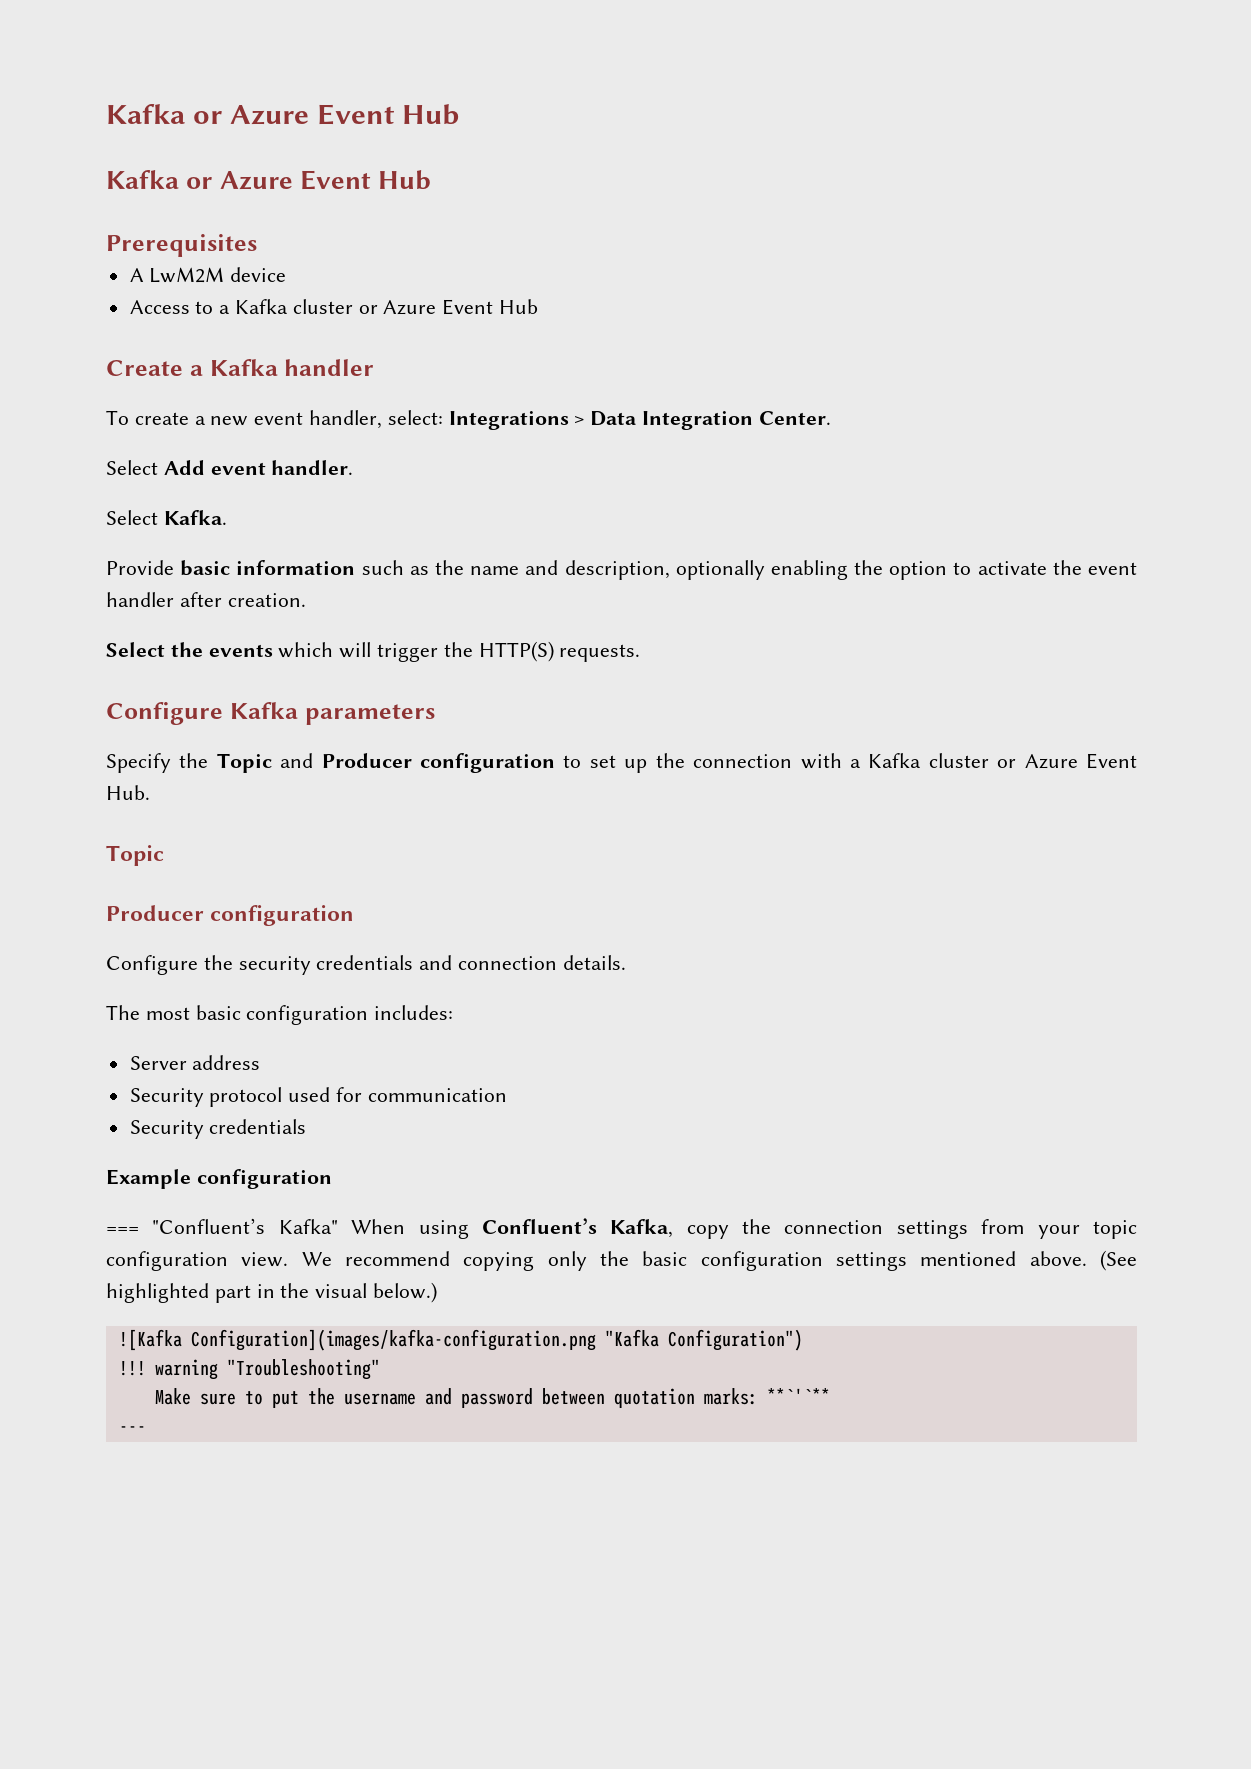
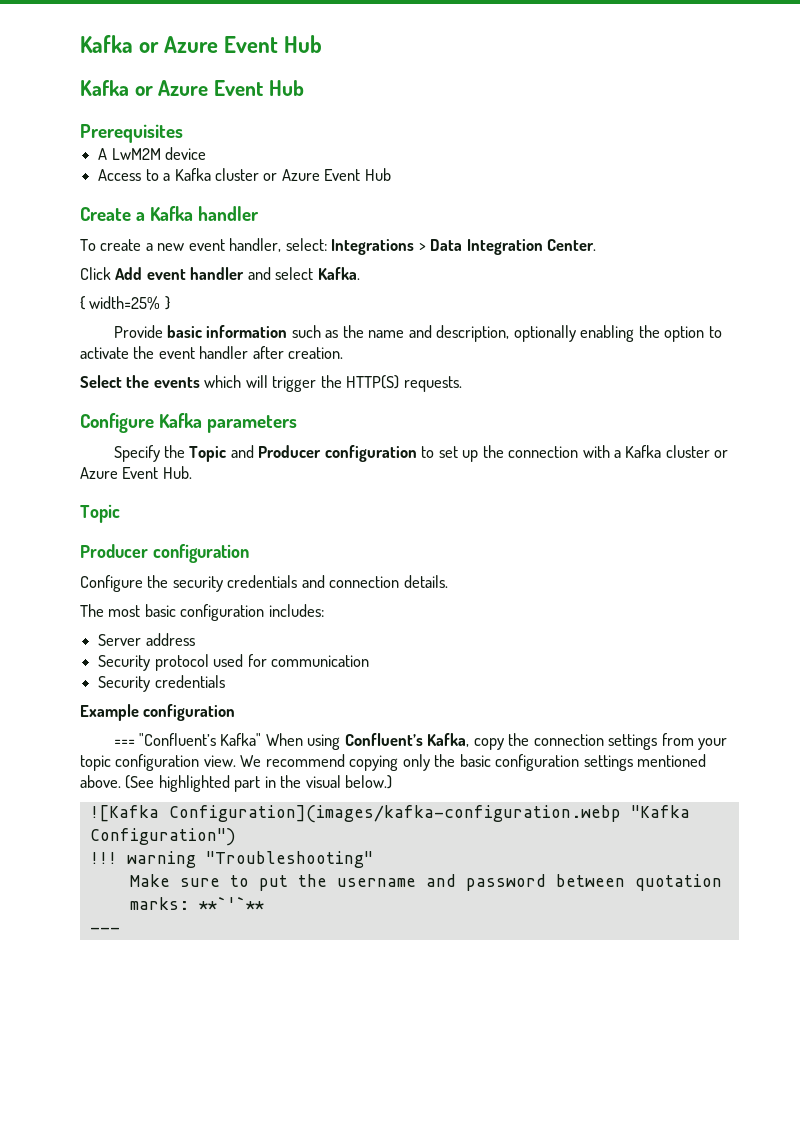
- Select Add event handler.
- Select Kafka.
+ Click Add event handler and select Kafka.
+ { width=25% }
- ![Kafka Configuration](images/kafka-configuration.png "Kafka Configuration")
+ ![Kafka Configuration](images/kafka-configuration.webp "Kafka Configuration")

